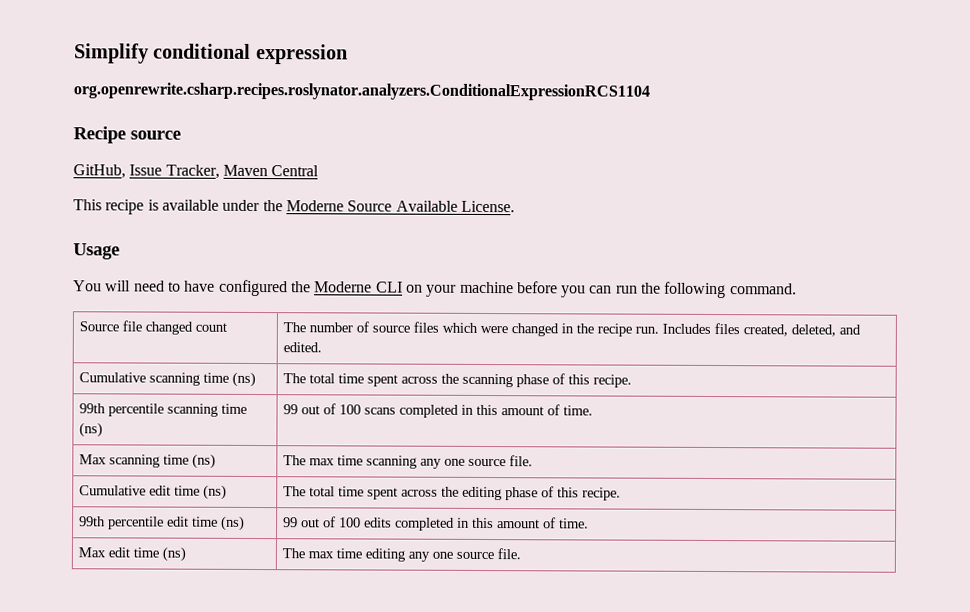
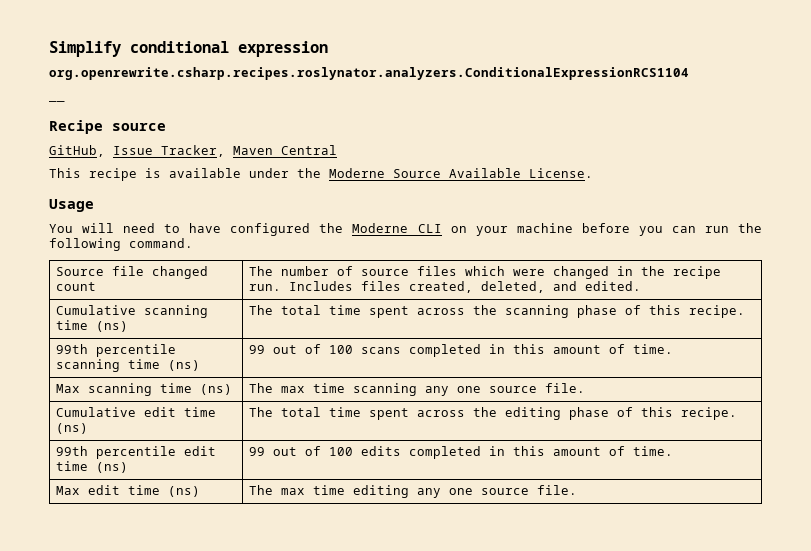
+ __

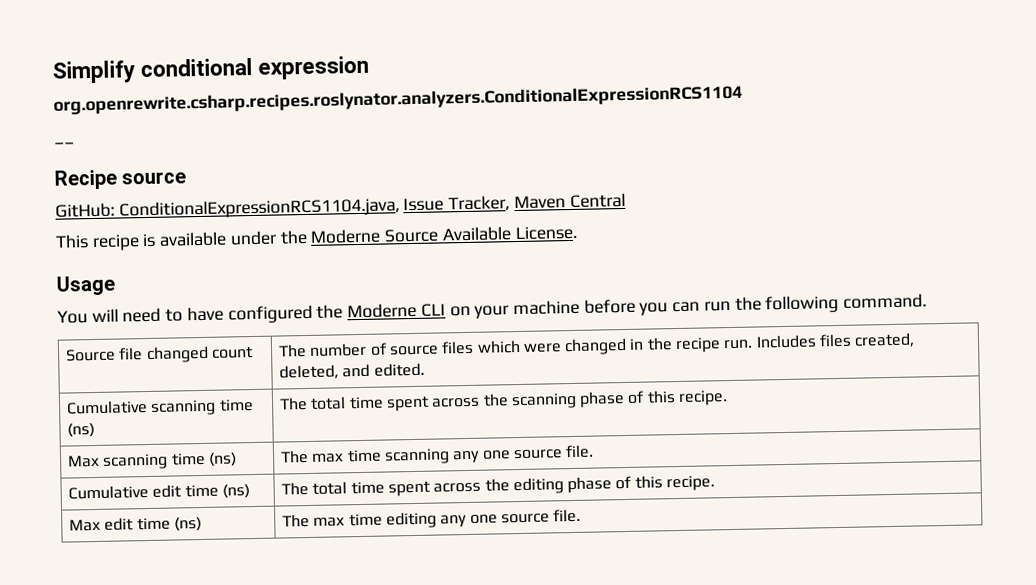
- GitHub, Issue Tracker, Maven Central
+ GitHub: ConditionalExpressionRCS1104.java, Issue Tracker, Maven Central
- 99th percentile scanning time (ns) | 99 out of 100 scans completed in this amount of time.
- 99th percentile edit time (ns) | 99 out of 100 edits completed in this amount of time.

